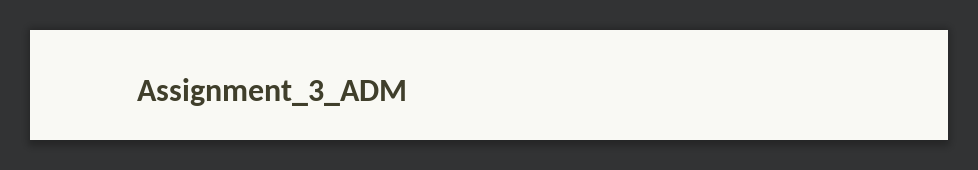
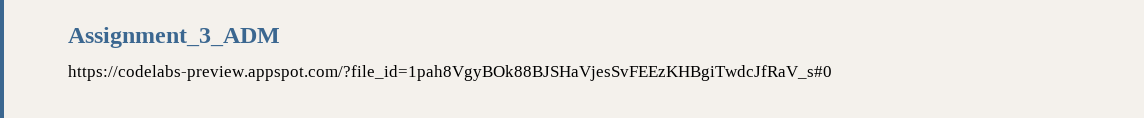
+ https://codelabs-preview.appspot.com/?file_id=1pah8VgyBOk88BJSHaVjesSvFEEzKHBgiTwdcJfRaV_s#0

